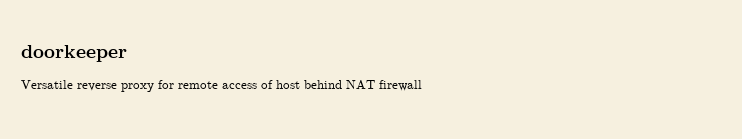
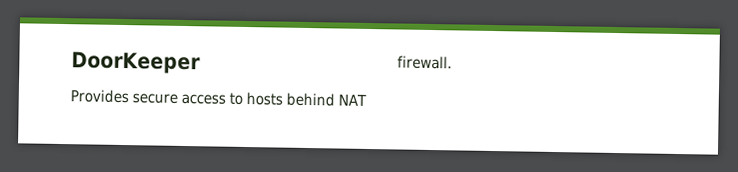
- doorkeeper
- Versatile reverse proxy for remote access of host behind NAT firewall
+ DoorKeeper
+ Provides secure access to hosts behind NAT firewall.

